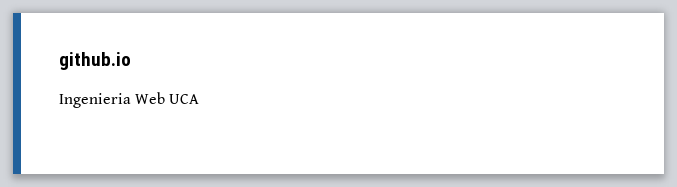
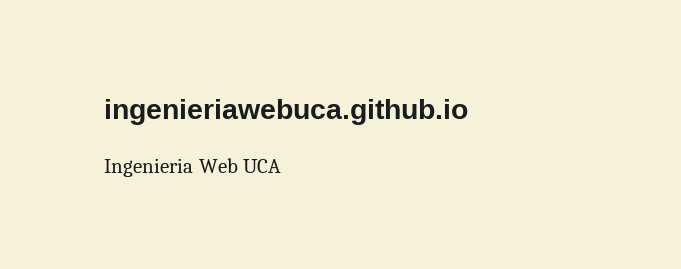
- github.io
+ ingenieriawebuca.github.io

